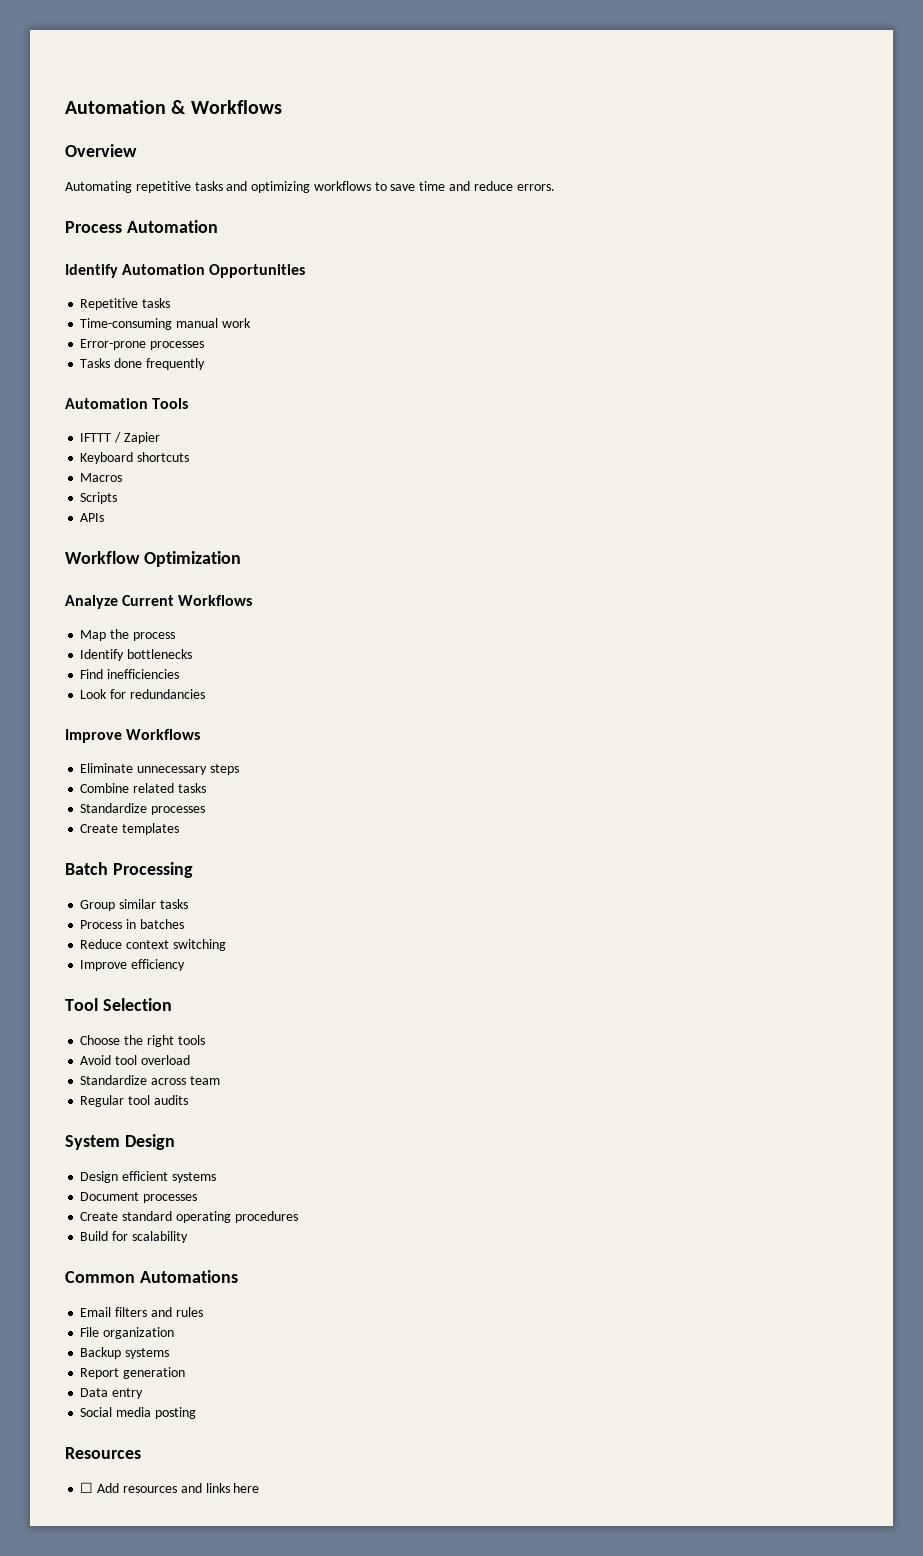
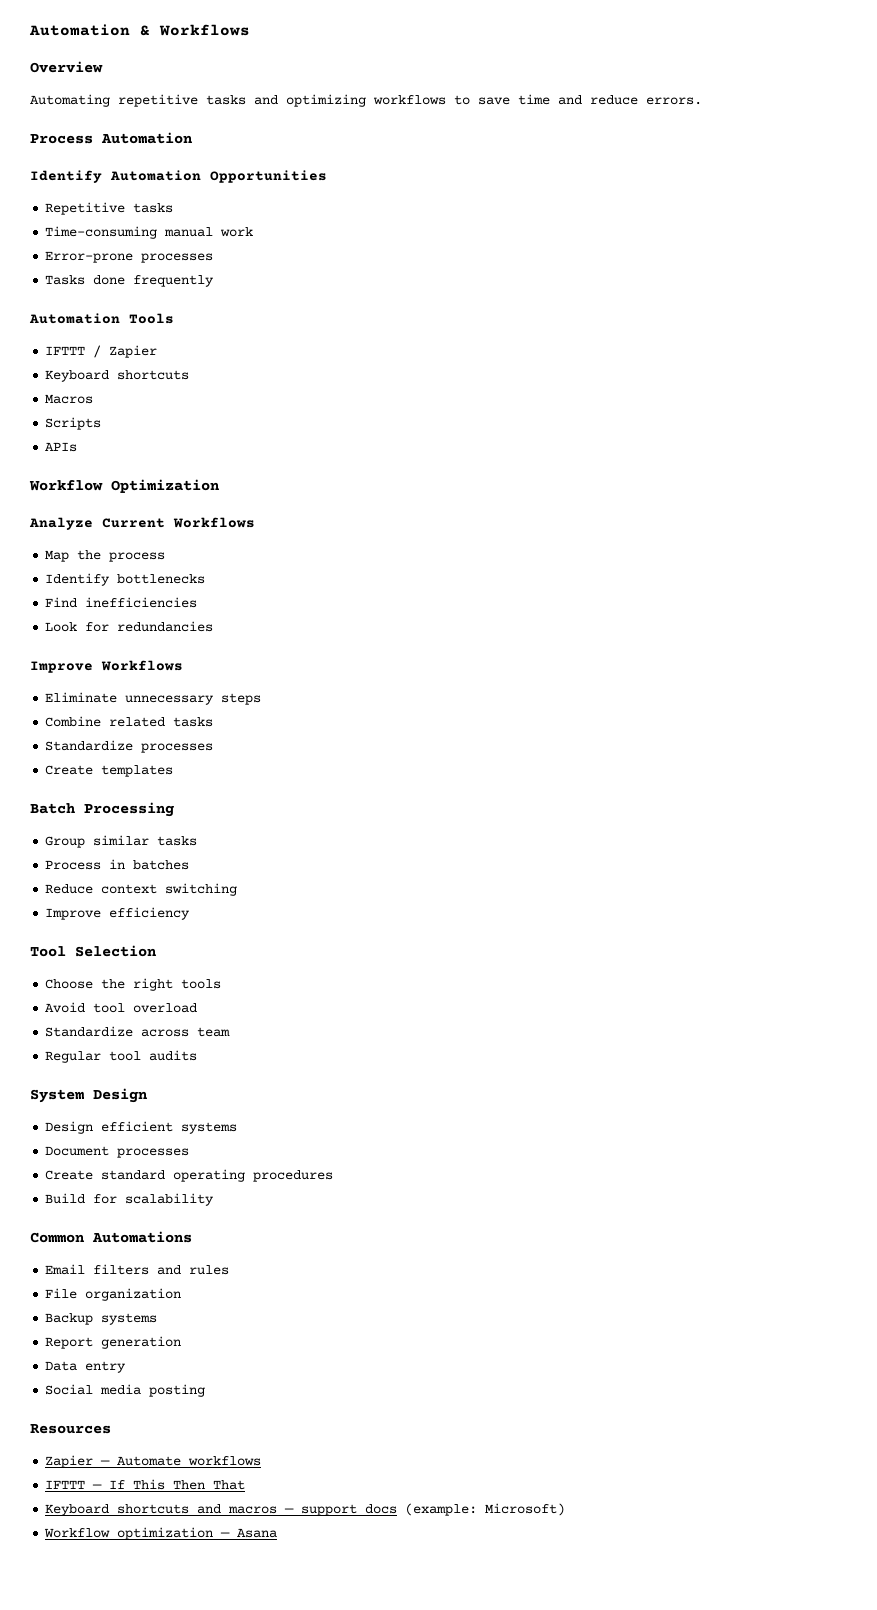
- ☐ Add resources and links here
+ Zapier — Automate workflows
+ IFTTT — If This Then That
+ Keyboard shortcuts and macros — support docs (example: Microsoft)
+ Workflow optimization — Asana

